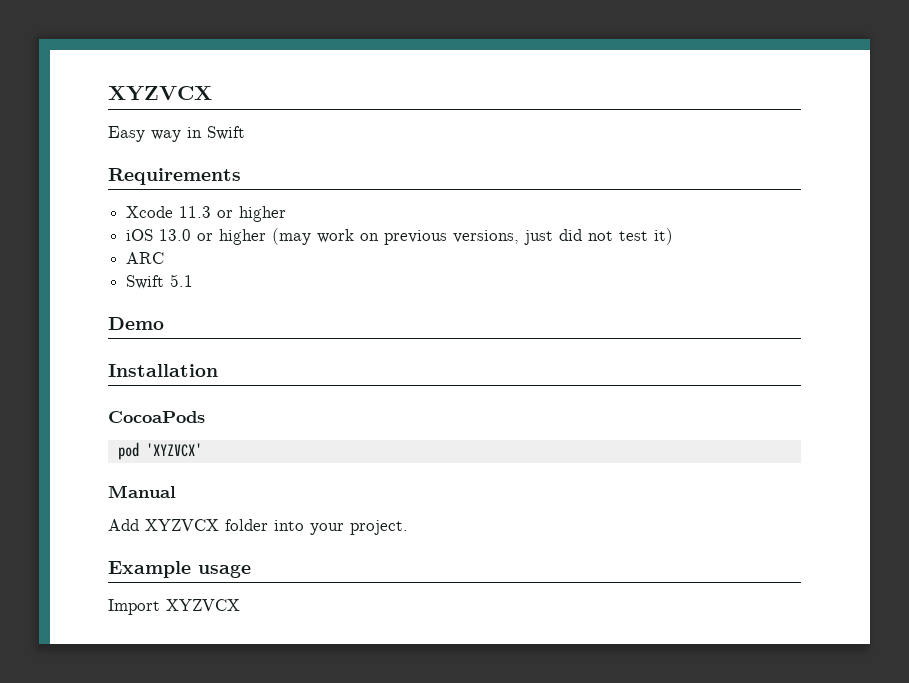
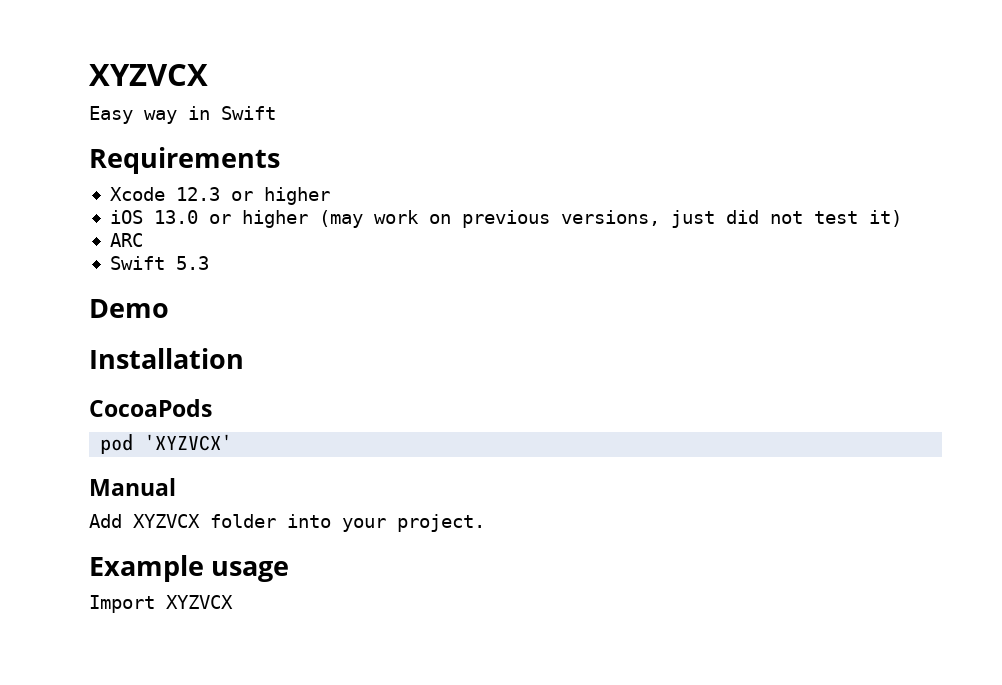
- Xcode 11.3 or higher
+ Xcode 12.3 or higher
- Swift 5.1
+ Swift 5.3

